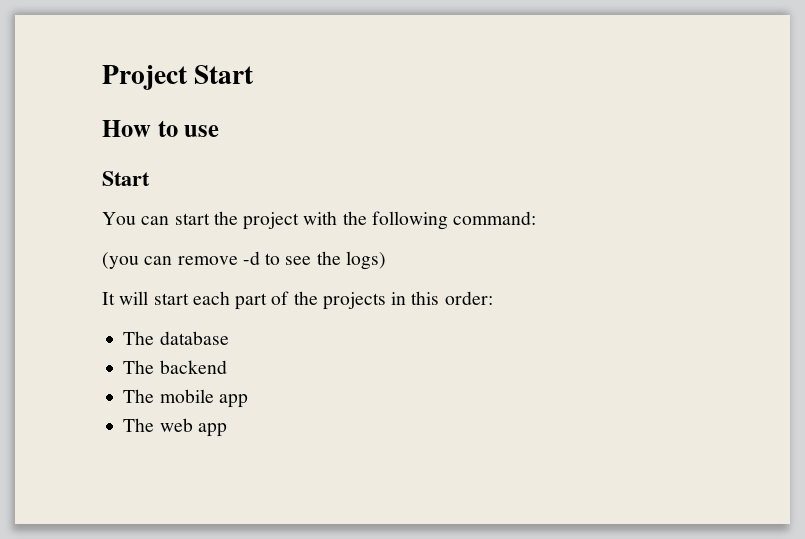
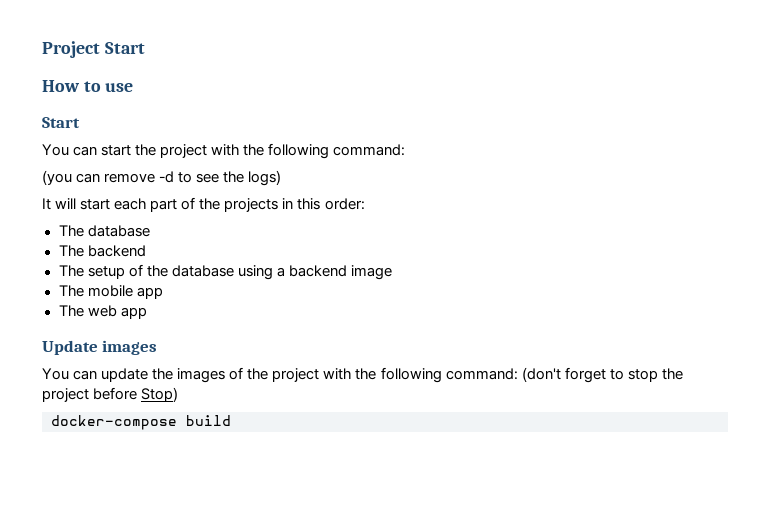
+ The setup of the database using a backend image
+ Update images
+ You can update the images of the project with the following command: (don't forget to stop the project before Stop)
+ docker-compose build

